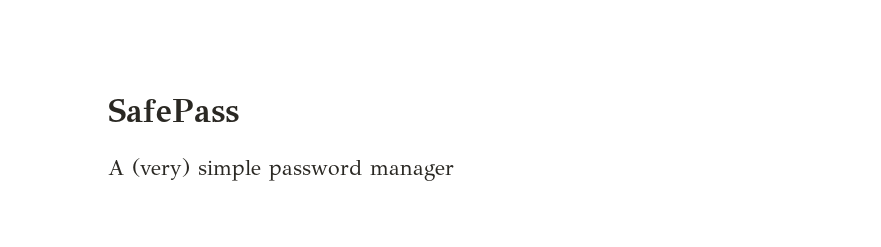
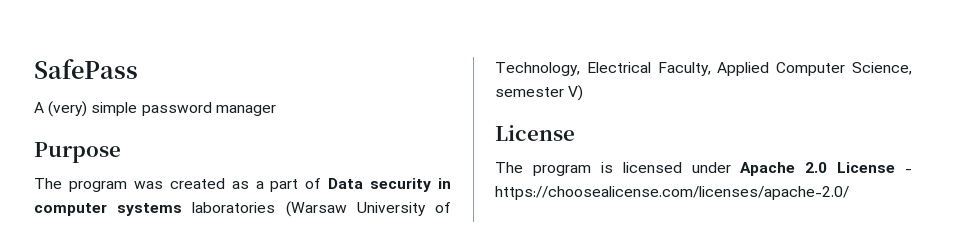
+ Purpose
+ The program was created as a part of Data security in computer systems laboratories (Warsaw University of Technology, Electrical Faculty, Applied Computer Science, semester V)
+ License
+ The program is licensed under Apache 2.0 License - https://choosealicense.com/licenses/apache-2.0/

